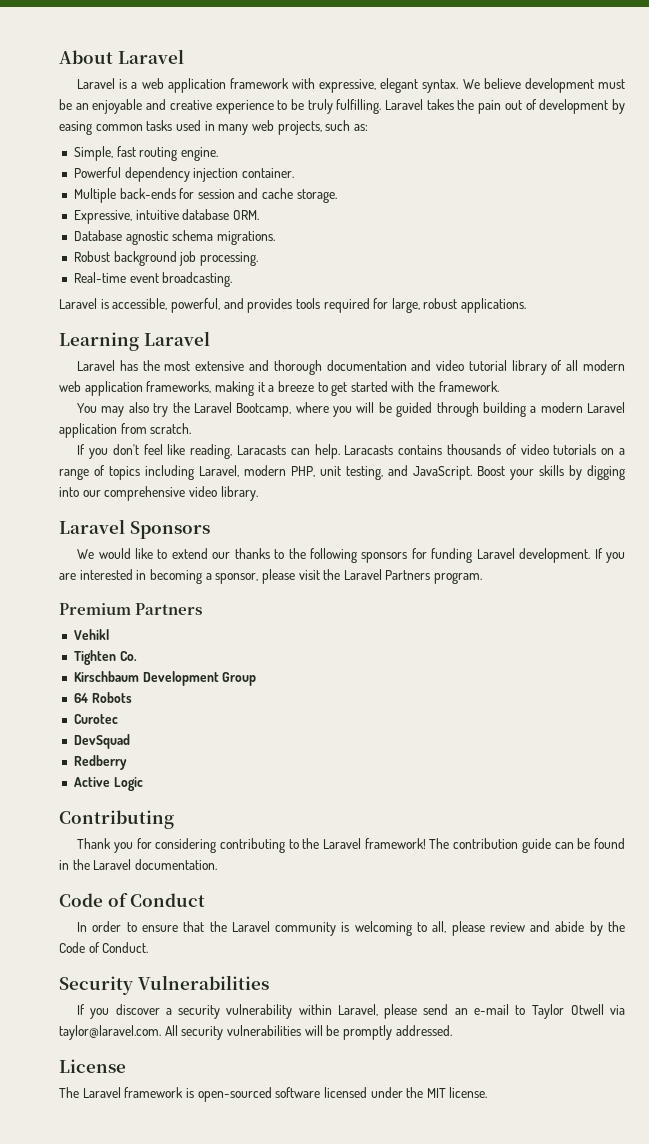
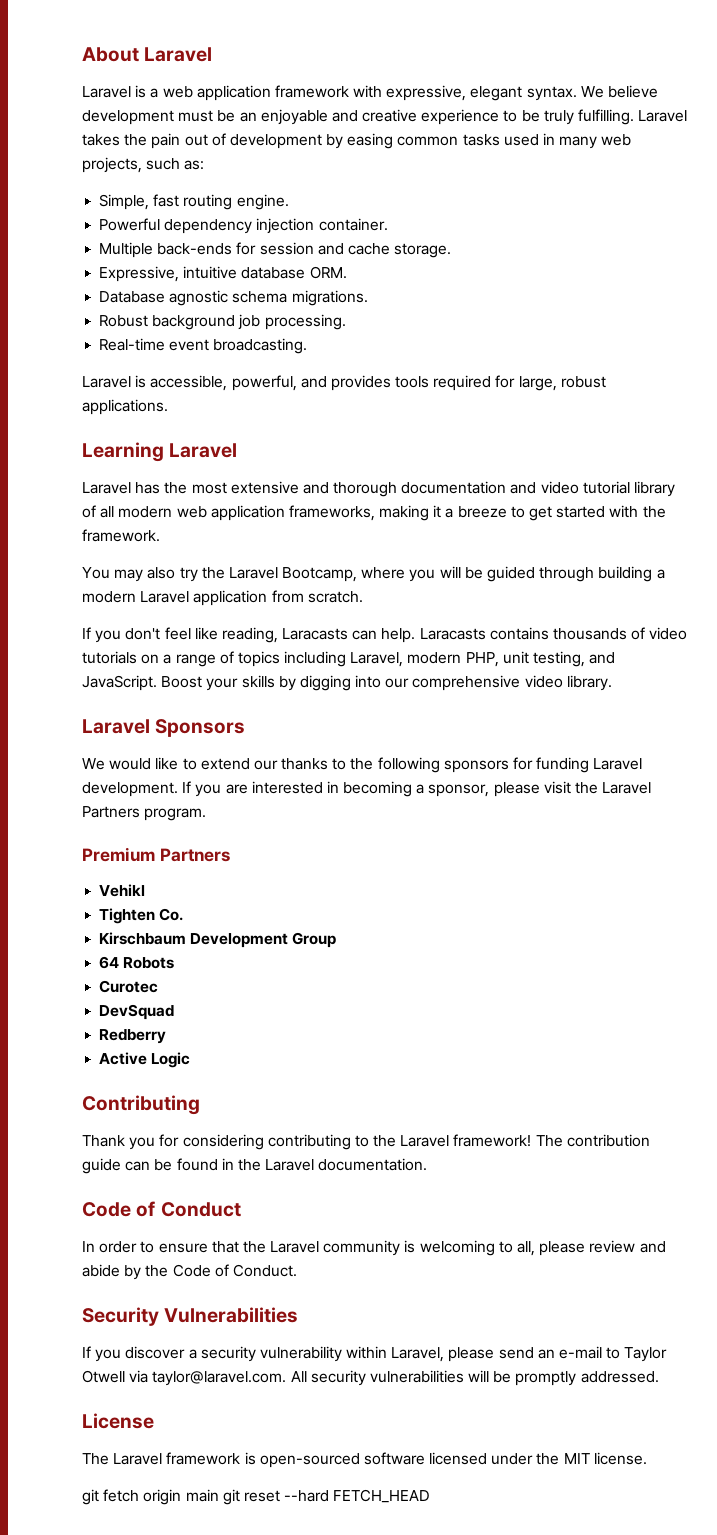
+ git fetch origin main git reset --hard FETCH_HEAD

